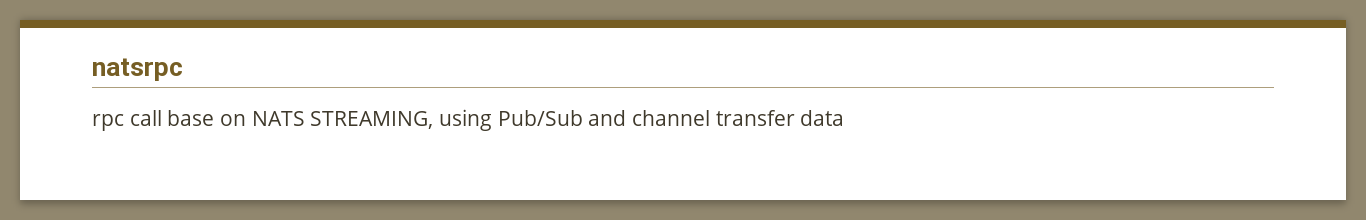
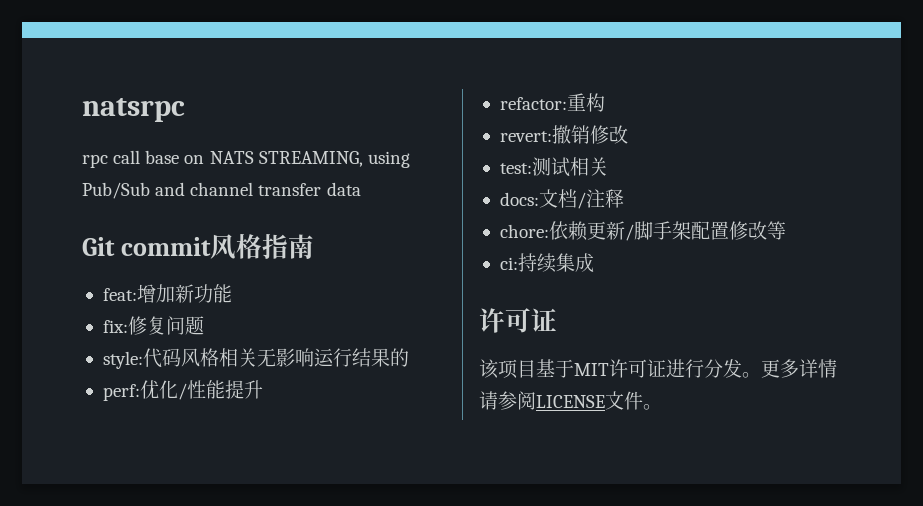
+ Git commit⻛格指南
+ feat:增加新功能
+ fix:修复问题
+ style:代码⻛格相关⽆影响运⾏结果的
+ perf:优化/性能提升
+ refactor:重构
+ revert:撤销修改
+ test:测试相关
+ docs:⽂档/注释
+ chore:依赖更新/脚⼿架配置修改等
+ ci:持续集成
+ 许可证
+ 该项目基于MIT许可证进行分发。更多详情请参阅LICENSE文件。

